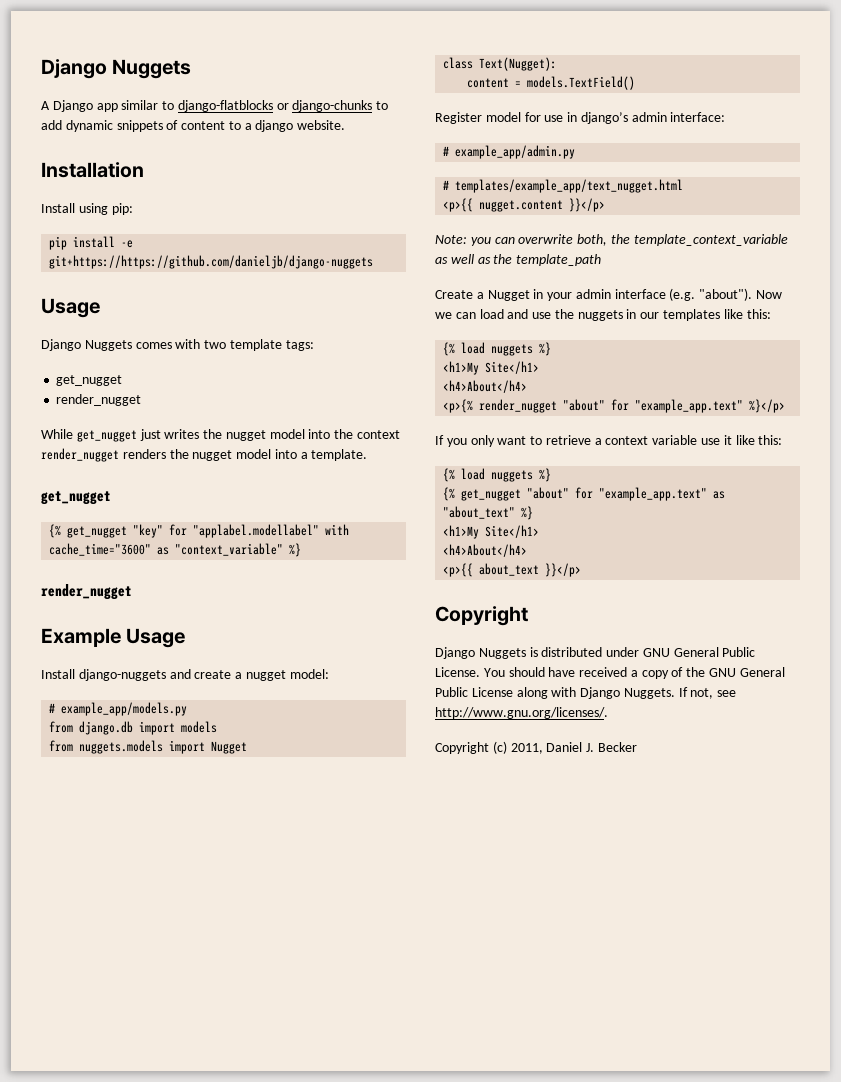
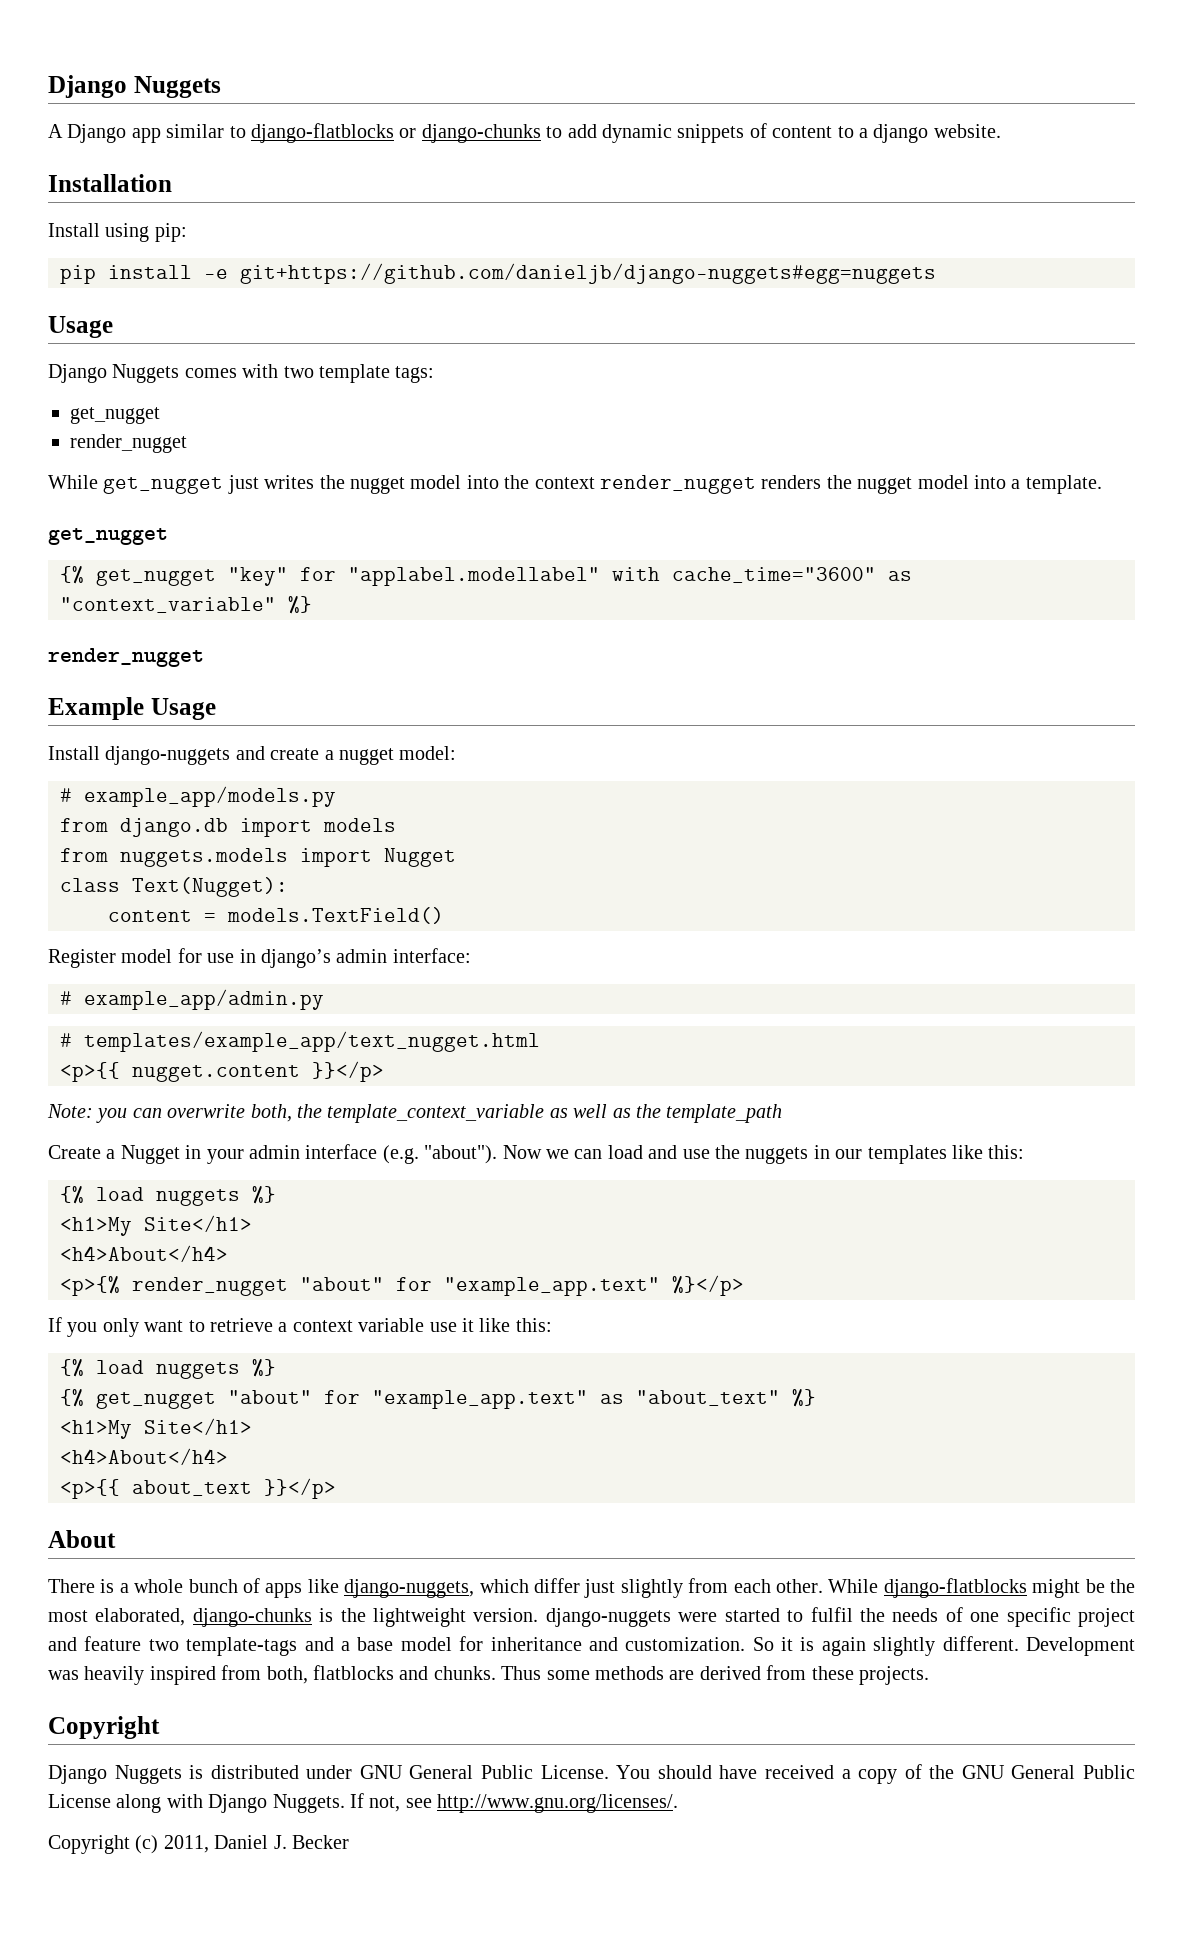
- pip install -e git+https://https://github.com/danieljb/django-nuggets
+ pip install -e git+https://github.com/danieljb/django-nuggets#egg=nuggets
+ About
+ There is a whole bunch of apps like django-nuggets, which differ just slightly from each other. While django-flatblocks might be the most elaborated, django-chunks is the lightweight version. django-nuggets were started to fulfil the needs of one specific project and feature two template-tags and a base model for inheritance and customization. So it is again slightly different. Development was heavily inspired from both, flatblocks and chunks. Thus some methods are derived from these projects.

